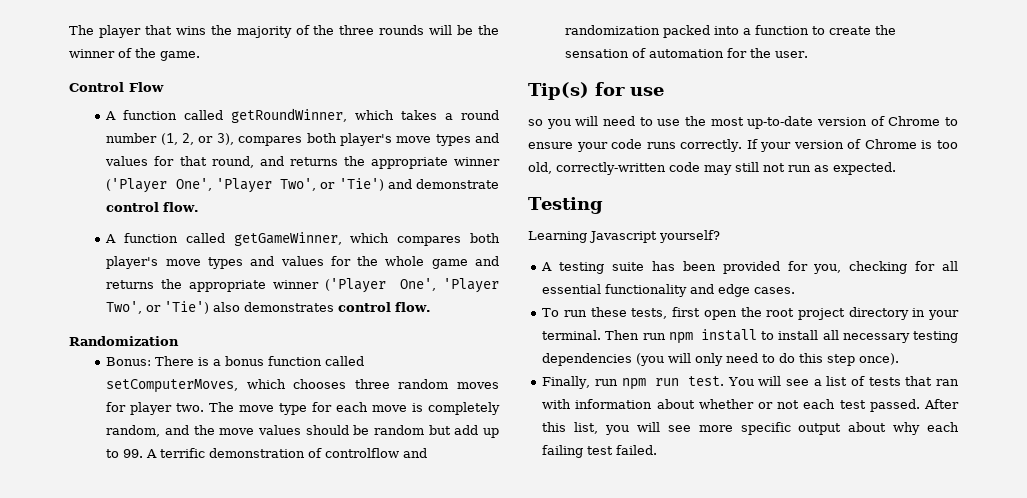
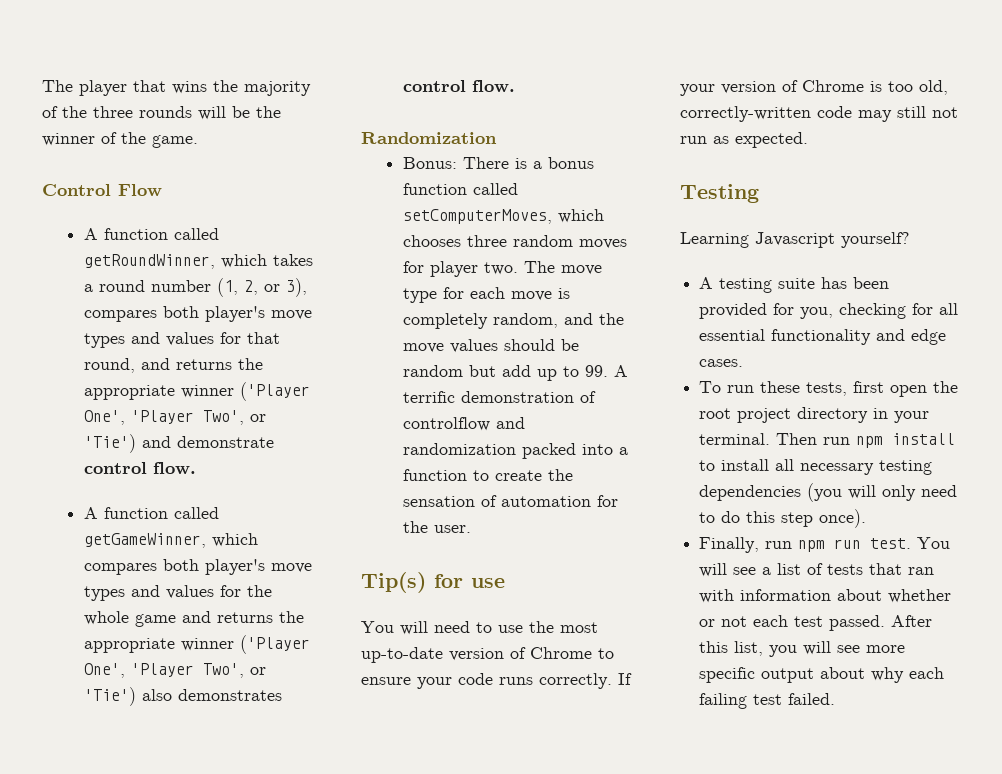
- so you will need to use the most up-to-date version of Chrome to ensure your code runs correctly.
+ You will need to use the most up-to-date version of Chrome to ensure your code runs correctly.

